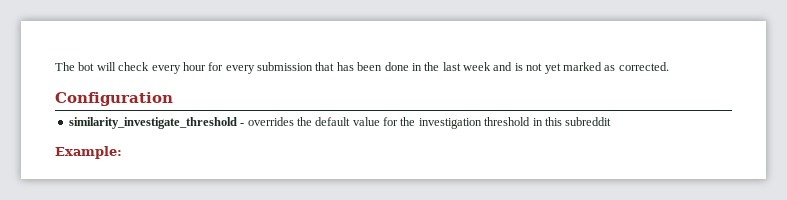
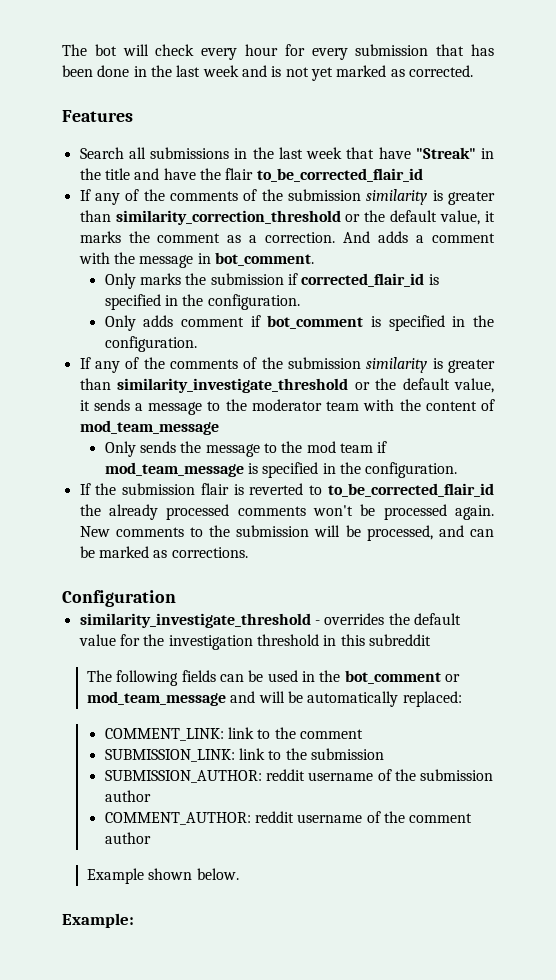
+ Features
+ Search all submissions in the last week that have "Streak" in the title and have the flair to_be_corrected_flair_id
+ If any of the comments of the submission similarity is greater than similarity_correction_threshold or the default value, it marks the comment as a correction. And adds a comment with the message in bot_comment.
+ Only marks the submission if corrected_flair_id is specified in the configuration.
+ Only adds comment if bot_comment is specified in the configuration.
+ If any of the comments of the submission similarity is greater than similarity_investigate_threshold or the default value, it sends a message to the moderator team with the content of mod_team_message
+ Only sends the message to the mod team if mod_team_message is specified in the configuration.
+ If the submission flair is reverted to to_be_corrected_flair_id the already processed comments won't be processed again. New comments to the submission will be processed, and can be marked as corrections.
+ The following fields can be used in the bot_comment or mod_team_message and will be automatically replaced:
+ COMMENT_LINK: link to the comment
+ SUBMISSION_LINK: link to the submission
+ SUBMISSION_AUTHOR: reddit username of the submission author
+ COMMENT_AUTHOR: reddit username of the comment author
+ Example shown below.

